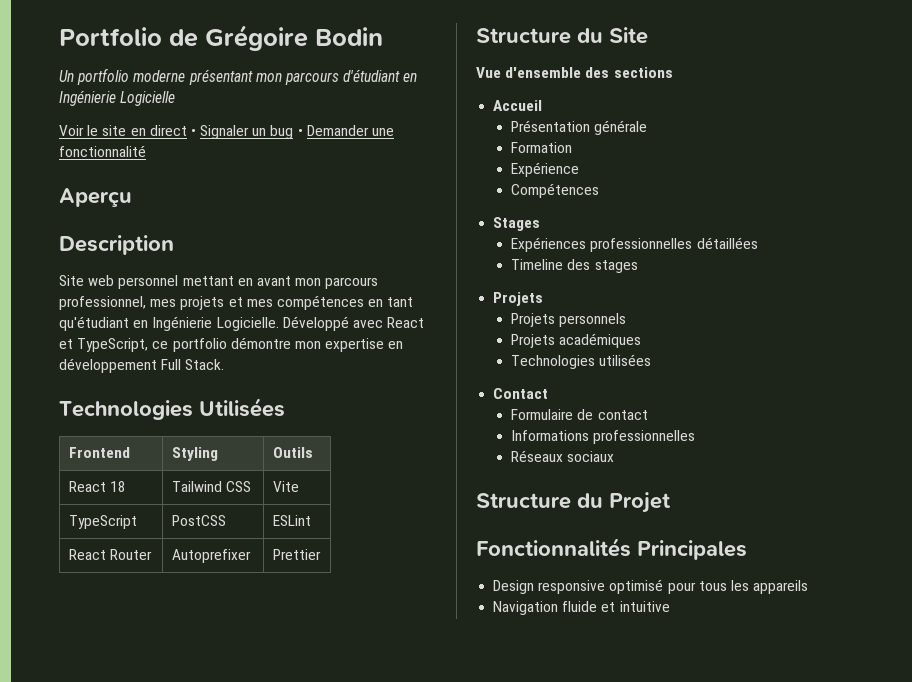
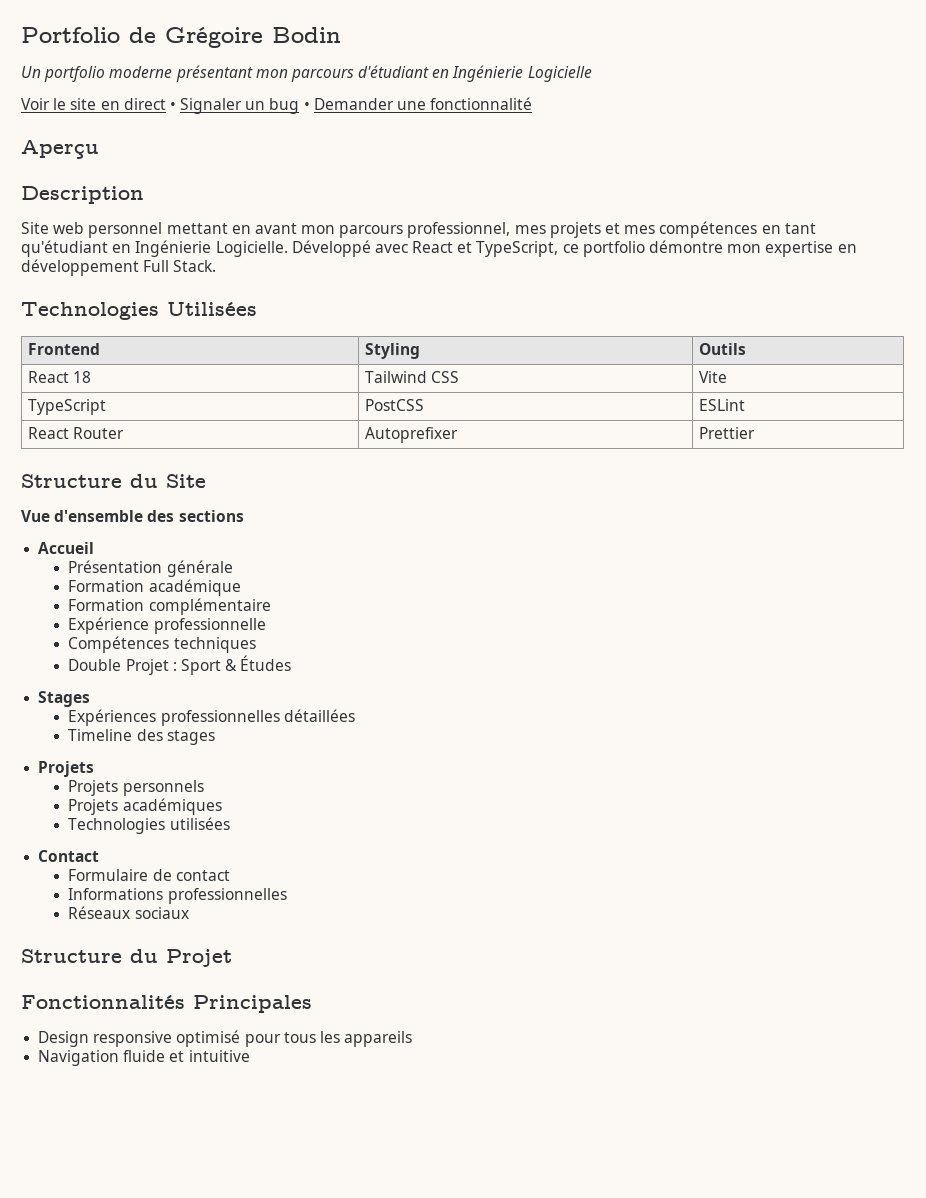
- Formation
+ Formation académique
+ Formation complémentaire
- Expérience
+ Expérience professionnelle
- Compétences
+ Compétences techniques
+ Double Projet : Sport & Études

